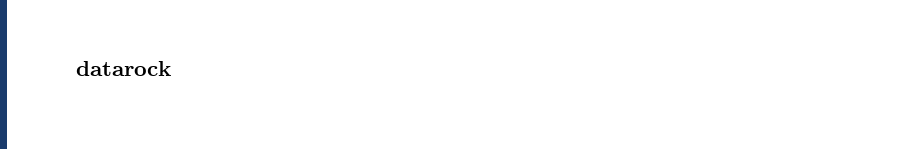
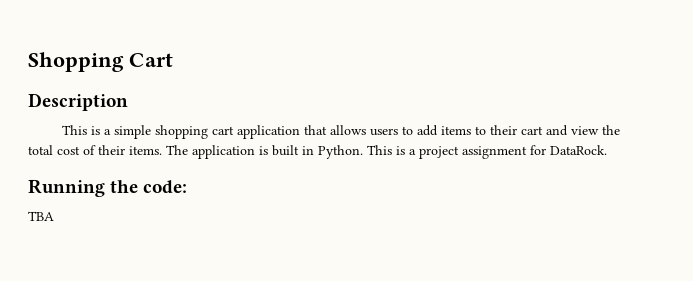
- datarock
+ Shopping Cart
+ Description
+ This is a simple shopping cart application that allows users to add items to their cart and view the total cost of their items. The application is built in Python. This is a project assignment for DataRock.
+ Running the code:
+ TBA

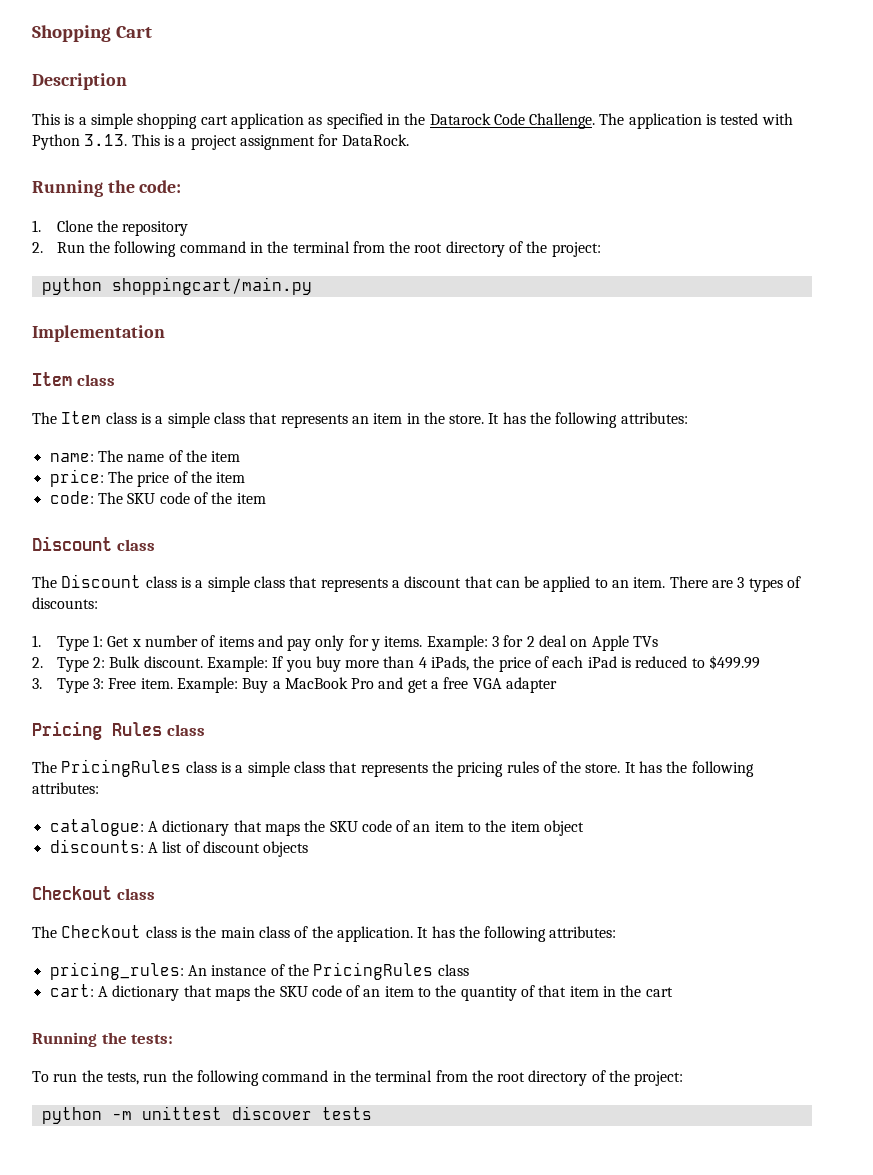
- This is a simple shopping cart application that allows users to add items to their cart and view the total cost of their items. The application is built in Python. This is a project assignment for DataRock.
+ This is a simple shopping cart application as specified in the Datarock Code Challenge. The application is tested with Python 3.13. This is a project assignment for DataRock.
- TBA
+ 1. Clone the repository
+ 2. Run the following command in the terminal from the root directory of the project:
+ python shoppingcart/main.py
+ Implementation
+ Item class
+ The Item class is a simple class that represents an item in the store. It has the following attributes:
+ name: The name of the item
+ price: The price of the item
+ code: The SKU code of the item
+ Discount class
+ The Discount class is a simple class that represents a discount that can be applied to an item. There are 3 types of discounts:
+ 1. Type 1: Get x number of items and pay only for y items. Example: 3 for 2 deal on Apple TVs
+ 2. Type 2: Bulk discount. Example: If you buy more than 4 iPads, the price of each iPad is reduced to $499.99
+ 3. Type 3: Free item. Example: Buy a MacBook Pro and get a free VGA adapter
+ Pricing Rules class
+ The PricingRules class is a simple class that represents the pricing rules of the store. It has the following attributes:
+ catalogue: A dictionary that maps the SKU code of an item to the item object
+ discounts: A list of discount objects
+ Checkout class
+ The Checkout class is the main class of the application. It has the following attributes:
+ pricing_rules: An instance of the PricingRules class
+ cart: A dictionary that maps the SKU code of an item to the quantity of that item in the cart
+ Running the tests:
+ To run the tests, run the following command in the terminal from the root directory of the project:
+ python -m unittest discover tests

